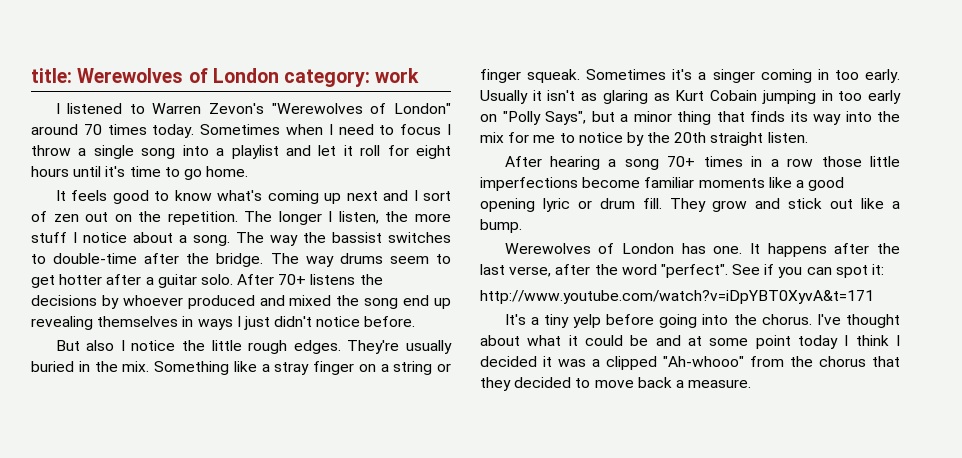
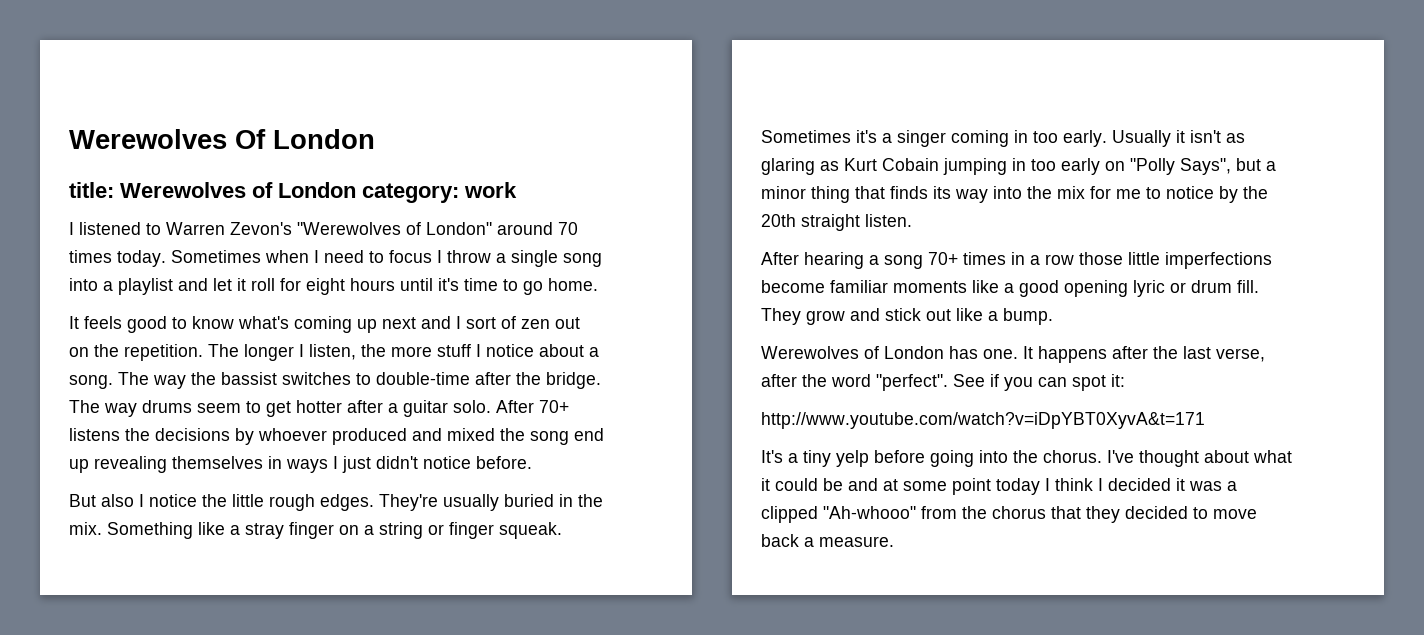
+ Werewolves Of London

